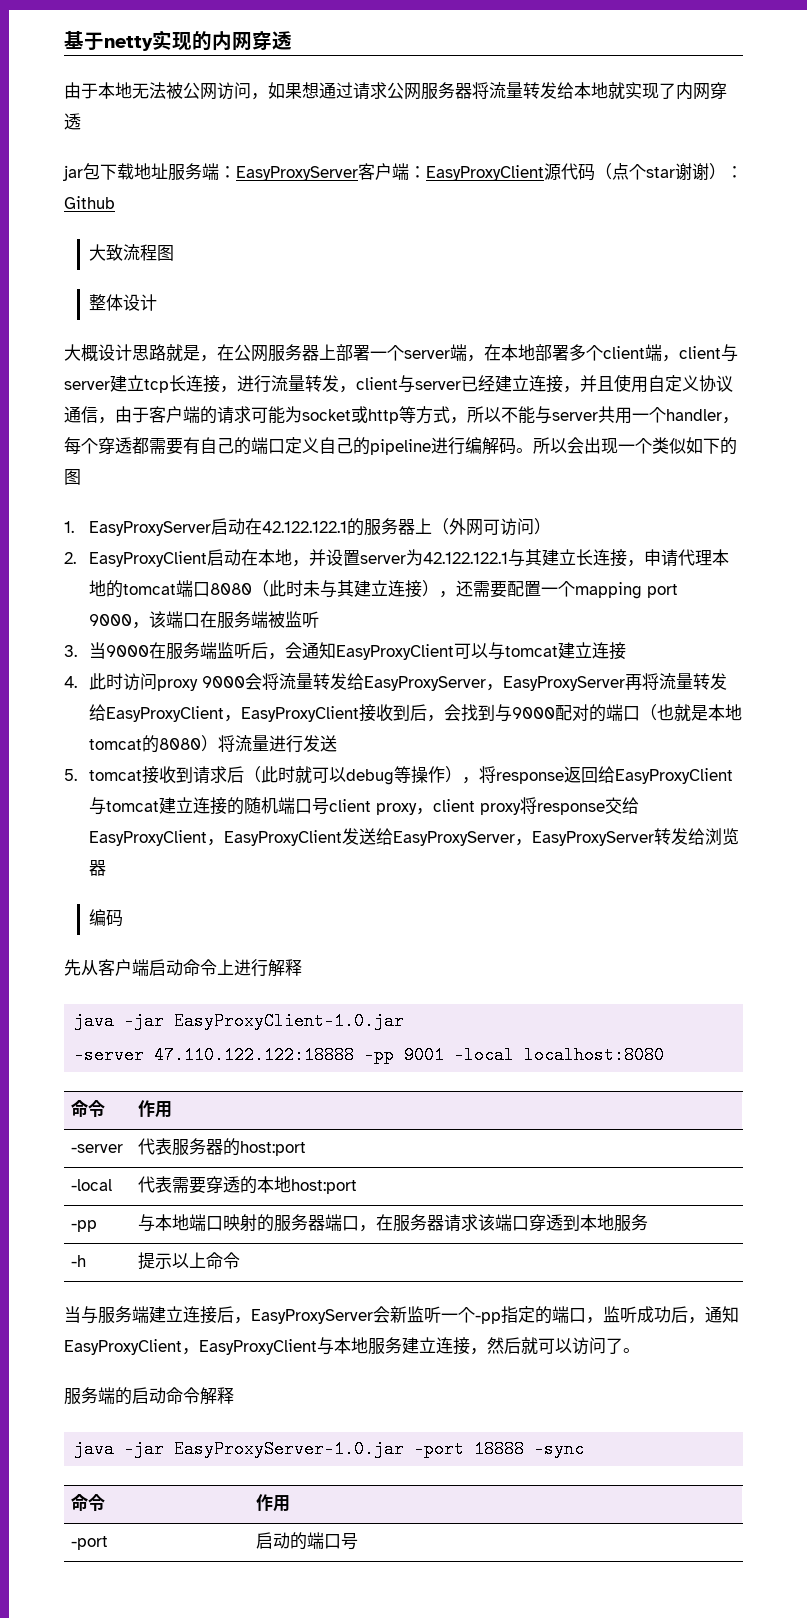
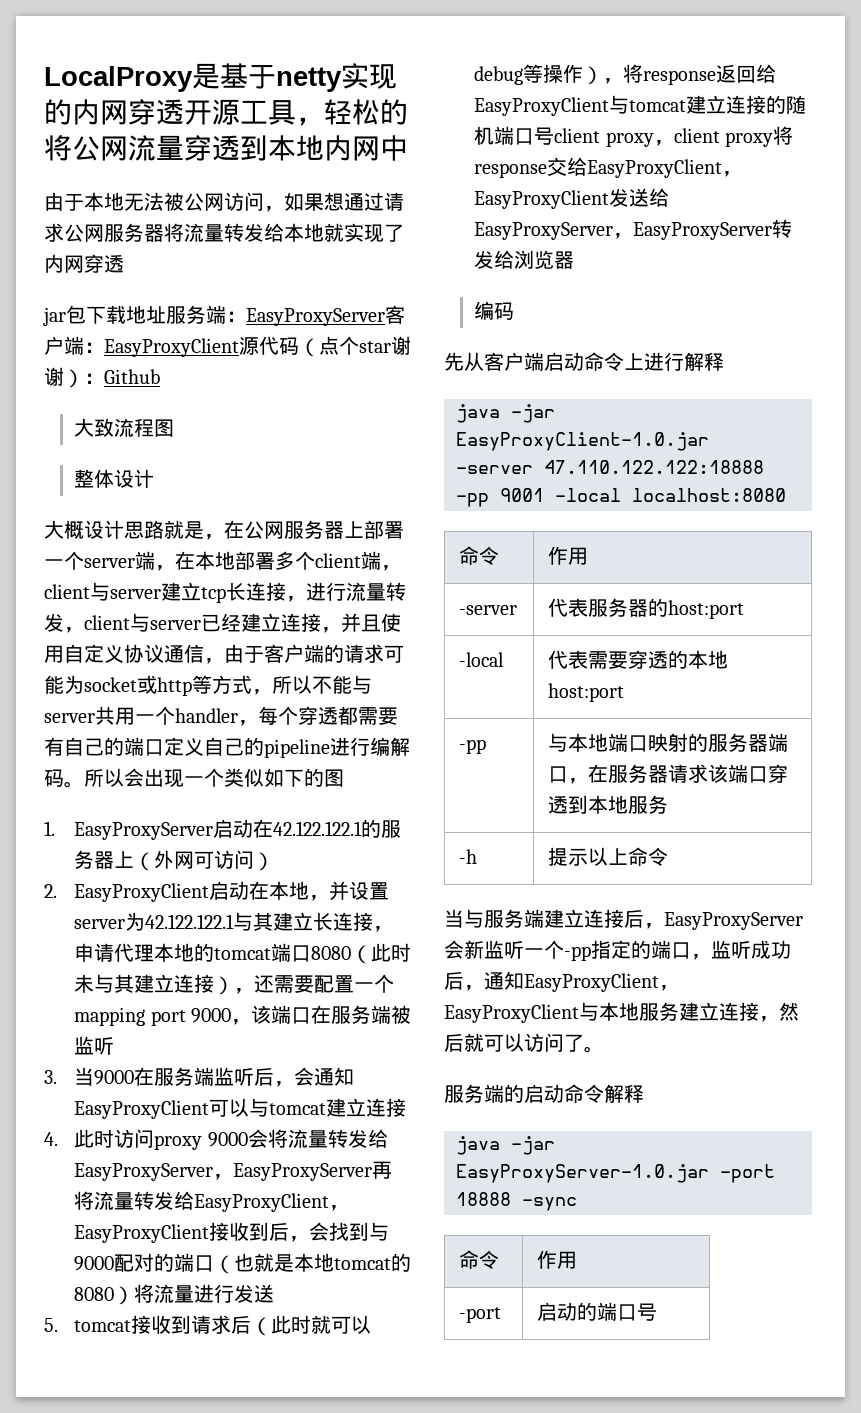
- 基于netty实现的内网穿透
+ LocalProxy是基于netty实现的内网穿透开源工具，轻松的将公网流量穿透到本地内网中

